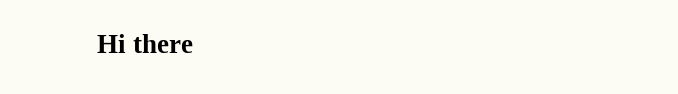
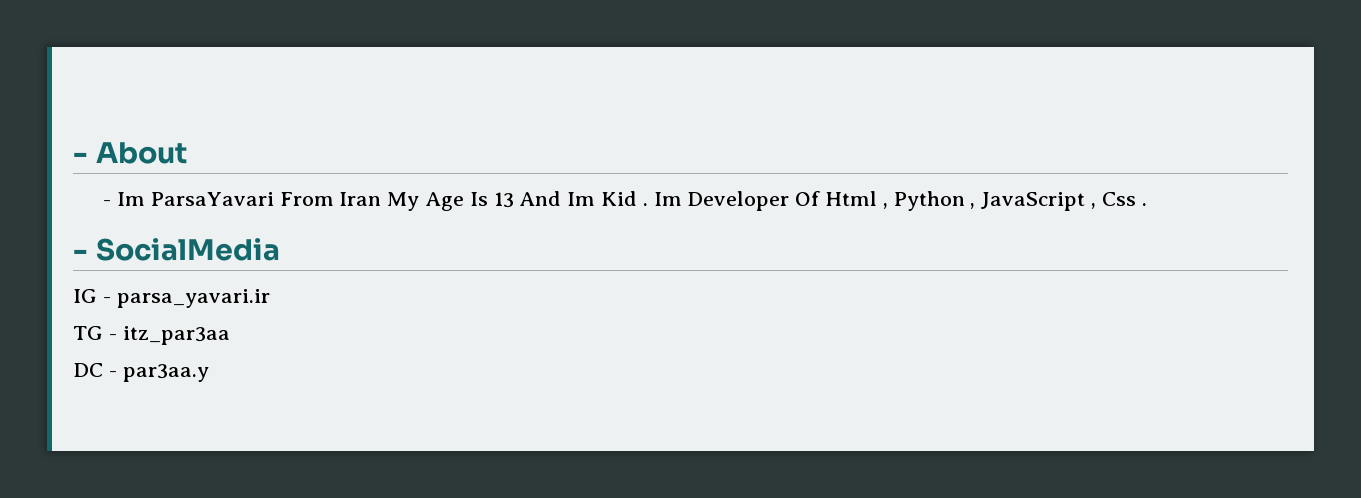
- Hi there
+ - About
+ - Im ParsaYavari From Iran My Age Is 13 And Im Kid . Im Developer Of Html , Python , JavaScript , Css .
+ - SocialMedia
+ IG - parsa_yavari.ir
+ TG - itz_par3aa
+ DC - par3aa.y

